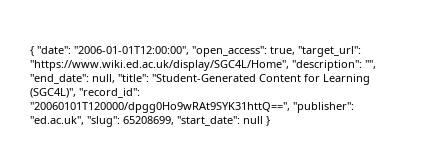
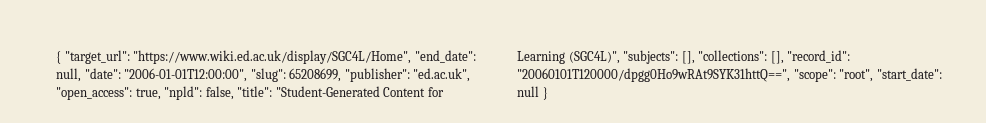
- { "date": "2006-01-01T12:00:00", "open_access": true, "target_url": "https://www.wiki.ed.ac.uk/display/SGC4L/Home", "description": "", "end_date": null, "title": "Student-Generated Content for Learning (SGC4L)", "record_id": "20060101T120000/dpgg0Ho9wRAt9SYK31httQ==", "publisher": "ed.ac.uk", "slug": 65208699, "start_date": null }
+ { "target_url": "https://www.wiki.ed.ac.uk/display/SGC4L/Home", "end_date": null, "date": "2006-01-01T12:00:00", "slug": 65208699, "publisher": "ed.ac.uk", "open_access": true, "npld": false, "title": "Student-Generated Content for Learning (SGC4L)", "subjects": [], "collections": [], "record_id": "20060101T120000/dpgg0Ho9wRAt9SYK31httQ==", "scope": "root", "start_date": null }

